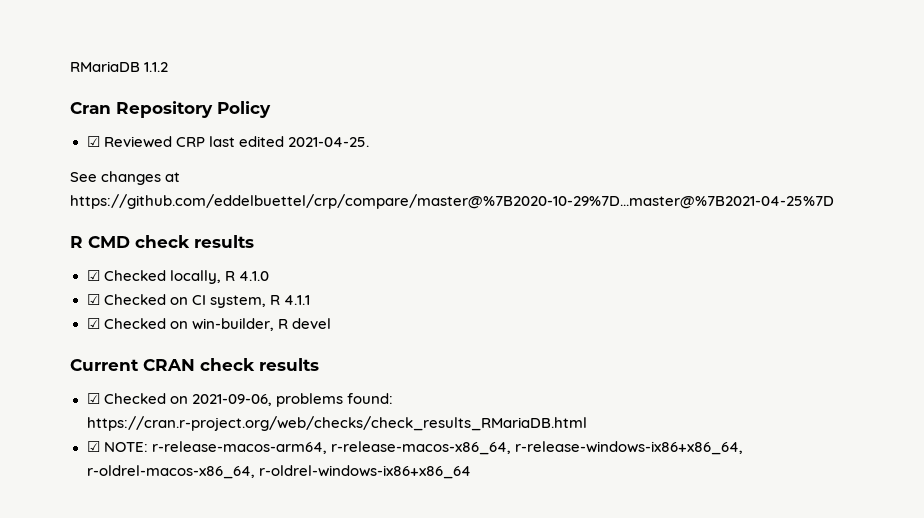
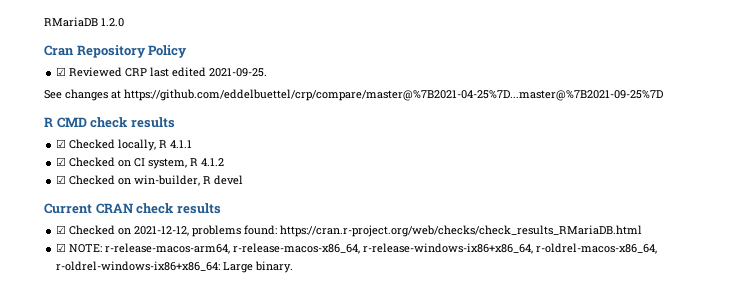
- RMariaDB 1.1.2
+ RMariaDB 1.2.0
- ☑ Reviewed CRP last edited 2021-04-25.
+ ☑ Reviewed CRP last edited 2021-09-25.
- See changes at https://github.com/eddelbuettel/crp/compare/master@%7B2020-10-29%7D...master@%7B2021-04-25%7D
+ See changes at https://github.com/eddelbuettel/crp/compare/master@%7B2021-04-25%7D...master@%7B2021-09-25%7D
- ☑ Checked locally, R 4.1.0
+ ☑ Checked locally, R 4.1.1
- ☑ Checked on CI system, R 4.1.1
+ ☑ Checked on CI system, R 4.1.2
- ☑ Checked on 2021-09-06, problems found: https://cran.r-project.org/web/checks/check_results_RMariaDB.html
+ ☑ Checked on 2021-12-12, problems found: https://cran.r-project.org/web/checks/check_results_RMariaDB.html
- ☑ NOTE: r-release-macos-arm64, r-release-macos-x86_64, r-release-windows-ix86+x86_64, r-oldrel-macos-x86_64, r-oldrel-windows-ix86+x86_64
+ ☑ NOTE: r-release-macos-arm64, r-release-macos-x86_64, r-release-windows-ix86+x86_64, r-oldrel-macos-x86_64, r-oldrel-windows-ix86+x86_64: Large binary.

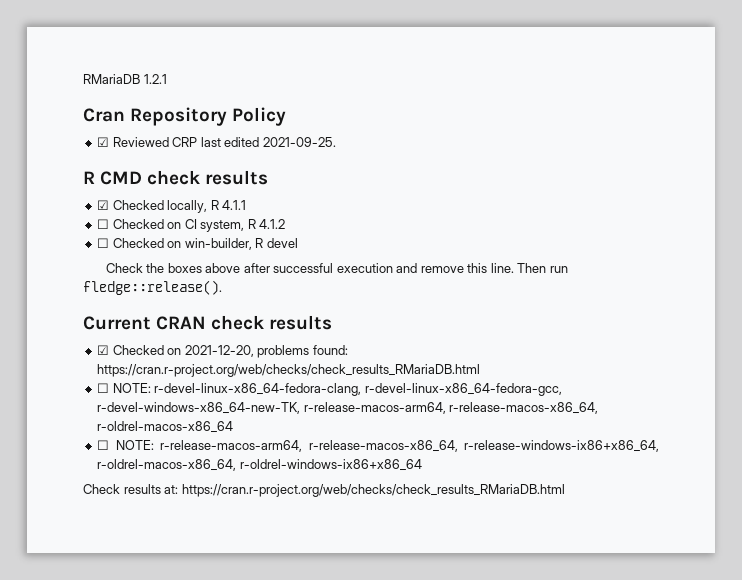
- RMariaDB 1.2.0
+ RMariaDB 1.2.1
- See changes at https://github.com/eddelbuettel/crp/compare/master@%7B2021-04-25%7D...master@%7B2021-09-25%7D
- ☑ Checked on CI system, R 4.1.2
+ ☐ Checked on CI system, R 4.1.2
- ☑ Checked on win-builder, R devel
+ ☐ Checked on win-builder, R devel
+ Check the boxes above after successful execution and remove this line. Then run fledge::release().
- ☑ Checked on 2021-12-12, problems found: https://cran.r-project.org/web/checks/check_results_RMariaDB.html
+ ☑ Checked on 2021-12-20, problems found: https://cran.r-project.org/web/checks/check_results_RMariaDB.html
- ☑ NOTE: r-release-macos-arm64, r-release-macos-x86_64, r-release-windows-ix86+x86_64, r-oldrel-macos-x86_64, r-oldrel-windows-ix86+x86_64: Large binary.
+ ☐ NOTE: r-devel-linux-x86_64-fedora-clang, r-devel-linux-x86_64-fedora-gcc, r-devel-windows-x86_64-new-TK, r-release-macos-arm64, r-release-macos-x86_64, r-oldrel-macos-x86_64
+ ☐ NOTE: r-release-macos-arm64, r-release-macos-x86_64, r-release-windows-ix86+x86_64, r-oldrel-macos-x86_64, r-oldrel-windows-ix86+x86_64
+ Check results at: https://cran.r-project.org/web/checks/check_results_RMariaDB.html

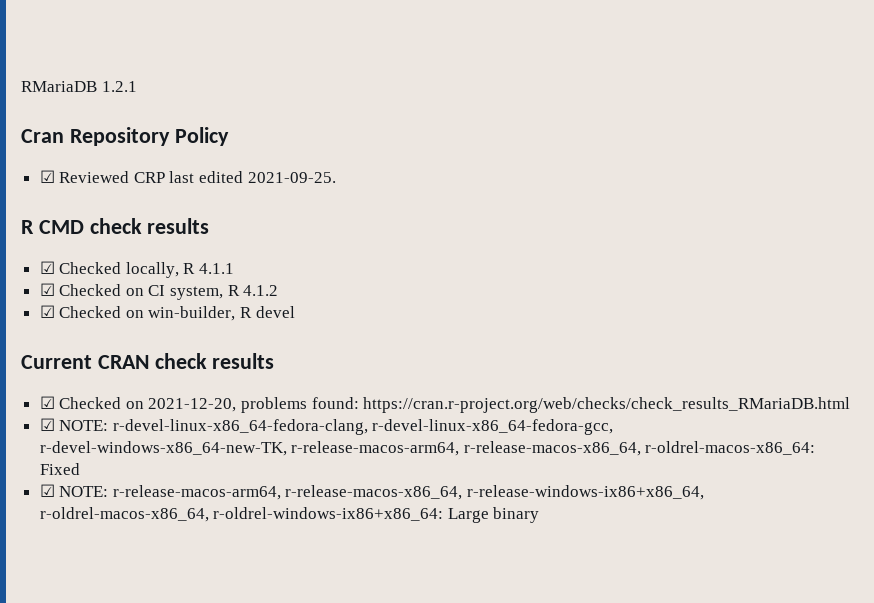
- ☐ Checked on CI system, R 4.1.2
+ ☑ Checked on CI system, R 4.1.2
- ☐ Checked on win-builder, R devel
+ ☑ Checked on win-builder, R devel
- Check the boxes above after successful execution and remove this line. Then run fledge::release().
- ☐ NOTE: r-devel-linux-x86_64-fedora-clang, r-devel-linux-x86_64-fedora-gcc, r-devel-windows-x86_64-new-TK, r-release-macos-arm64, r-release-macos-x86_64, r-oldrel-macos-x86_64
- ☐ NOTE: r-release-macos-arm64, r-release-macos-x86_64, r-release-windows-ix86+x86_64, r-oldrel-macos-x86_64, r-oldrel-windows-ix86+x86_64
- Check results at: https://cran.r-project.org/web/checks/check_results_RMariaDB.html
+ ☑ NOTE: r-devel-linux-x86_64-fedora-clang, r-devel-linux-x86_64-fedora-gcc, r-devel-windows-x86_64-new-TK, r-release-macos-arm64, r-release-macos-x86_64, r-oldrel-macos-x86_64: Fixed
+ ☑ NOTE: r-release-macos-arm64, r-release-macos-x86_64, r-release-windows-ix86+x86_64, r-oldrel-macos-x86_64, r-oldrel-windows-ix86+x86_64: Large binary

